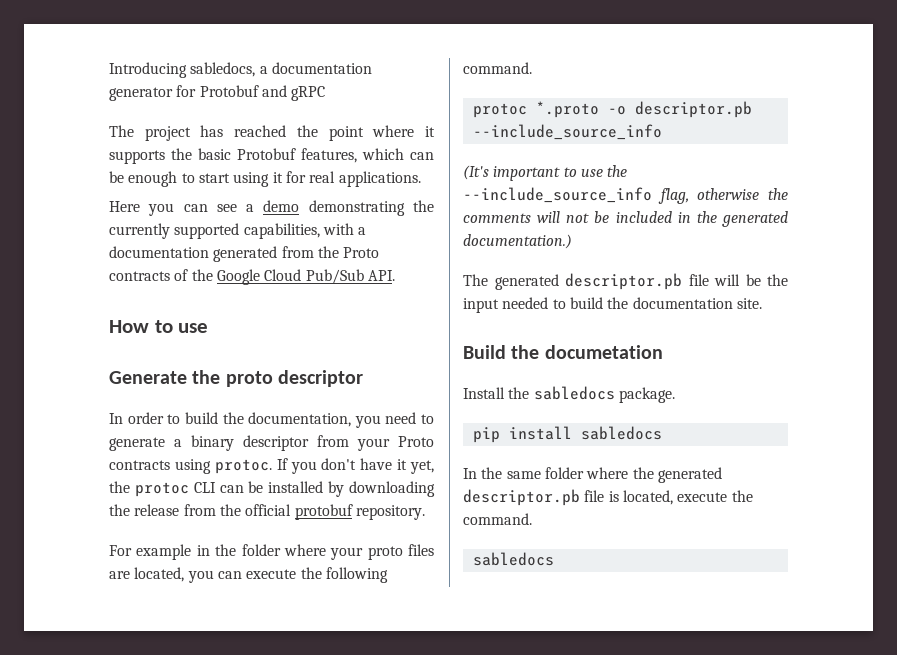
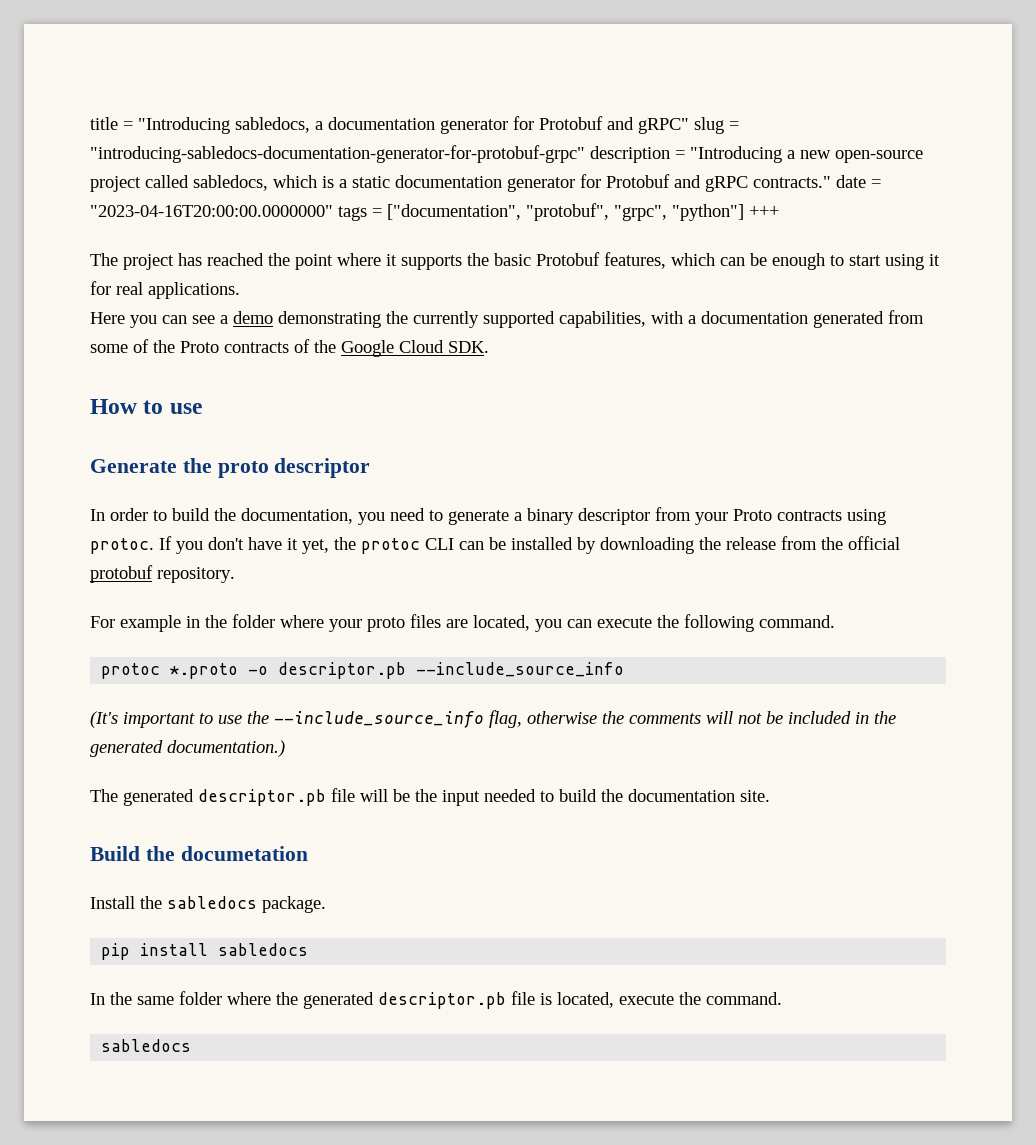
- Introducing sabledocs, a documentation generator for Protobuf and gRPC
+ title = "Introducing sabledocs, a documentation generator for Protobuf and gRPC" slug = "introducing-sabledocs-documentation-generator-for-protobuf-grpc" description = "Introducing a new open-source project called sabledocs, which is a static documentation generator for Protobuf and gRPC contracts." date = "2023-04-16T20:00:00.0000000" tags = ["documentation", "protobuf", "grpc", "python"] +++
- Here you can see a demo demonstrating the currently supported capabilities, with a documentation generated from the Proto contracts of the Google Cloud Pub/Sub API.
+ Here you can see a demo demonstrating the currently supported capabilities, with a documentation generated from some of the Proto contracts of the Google Cloud SDK.

